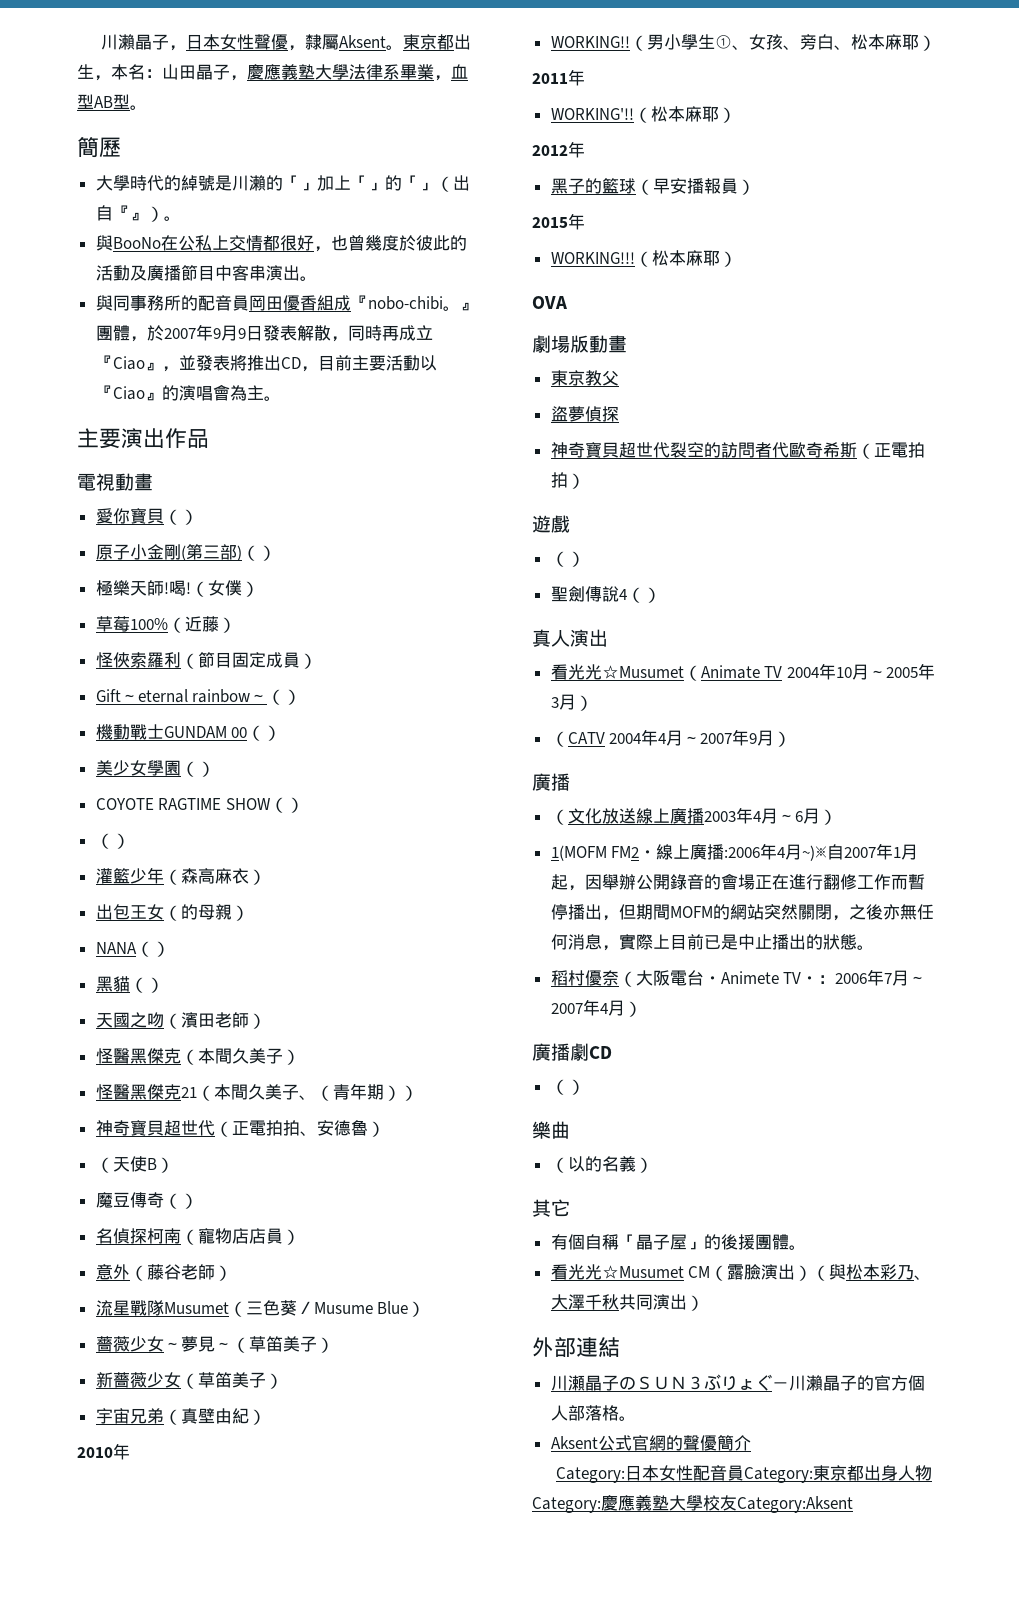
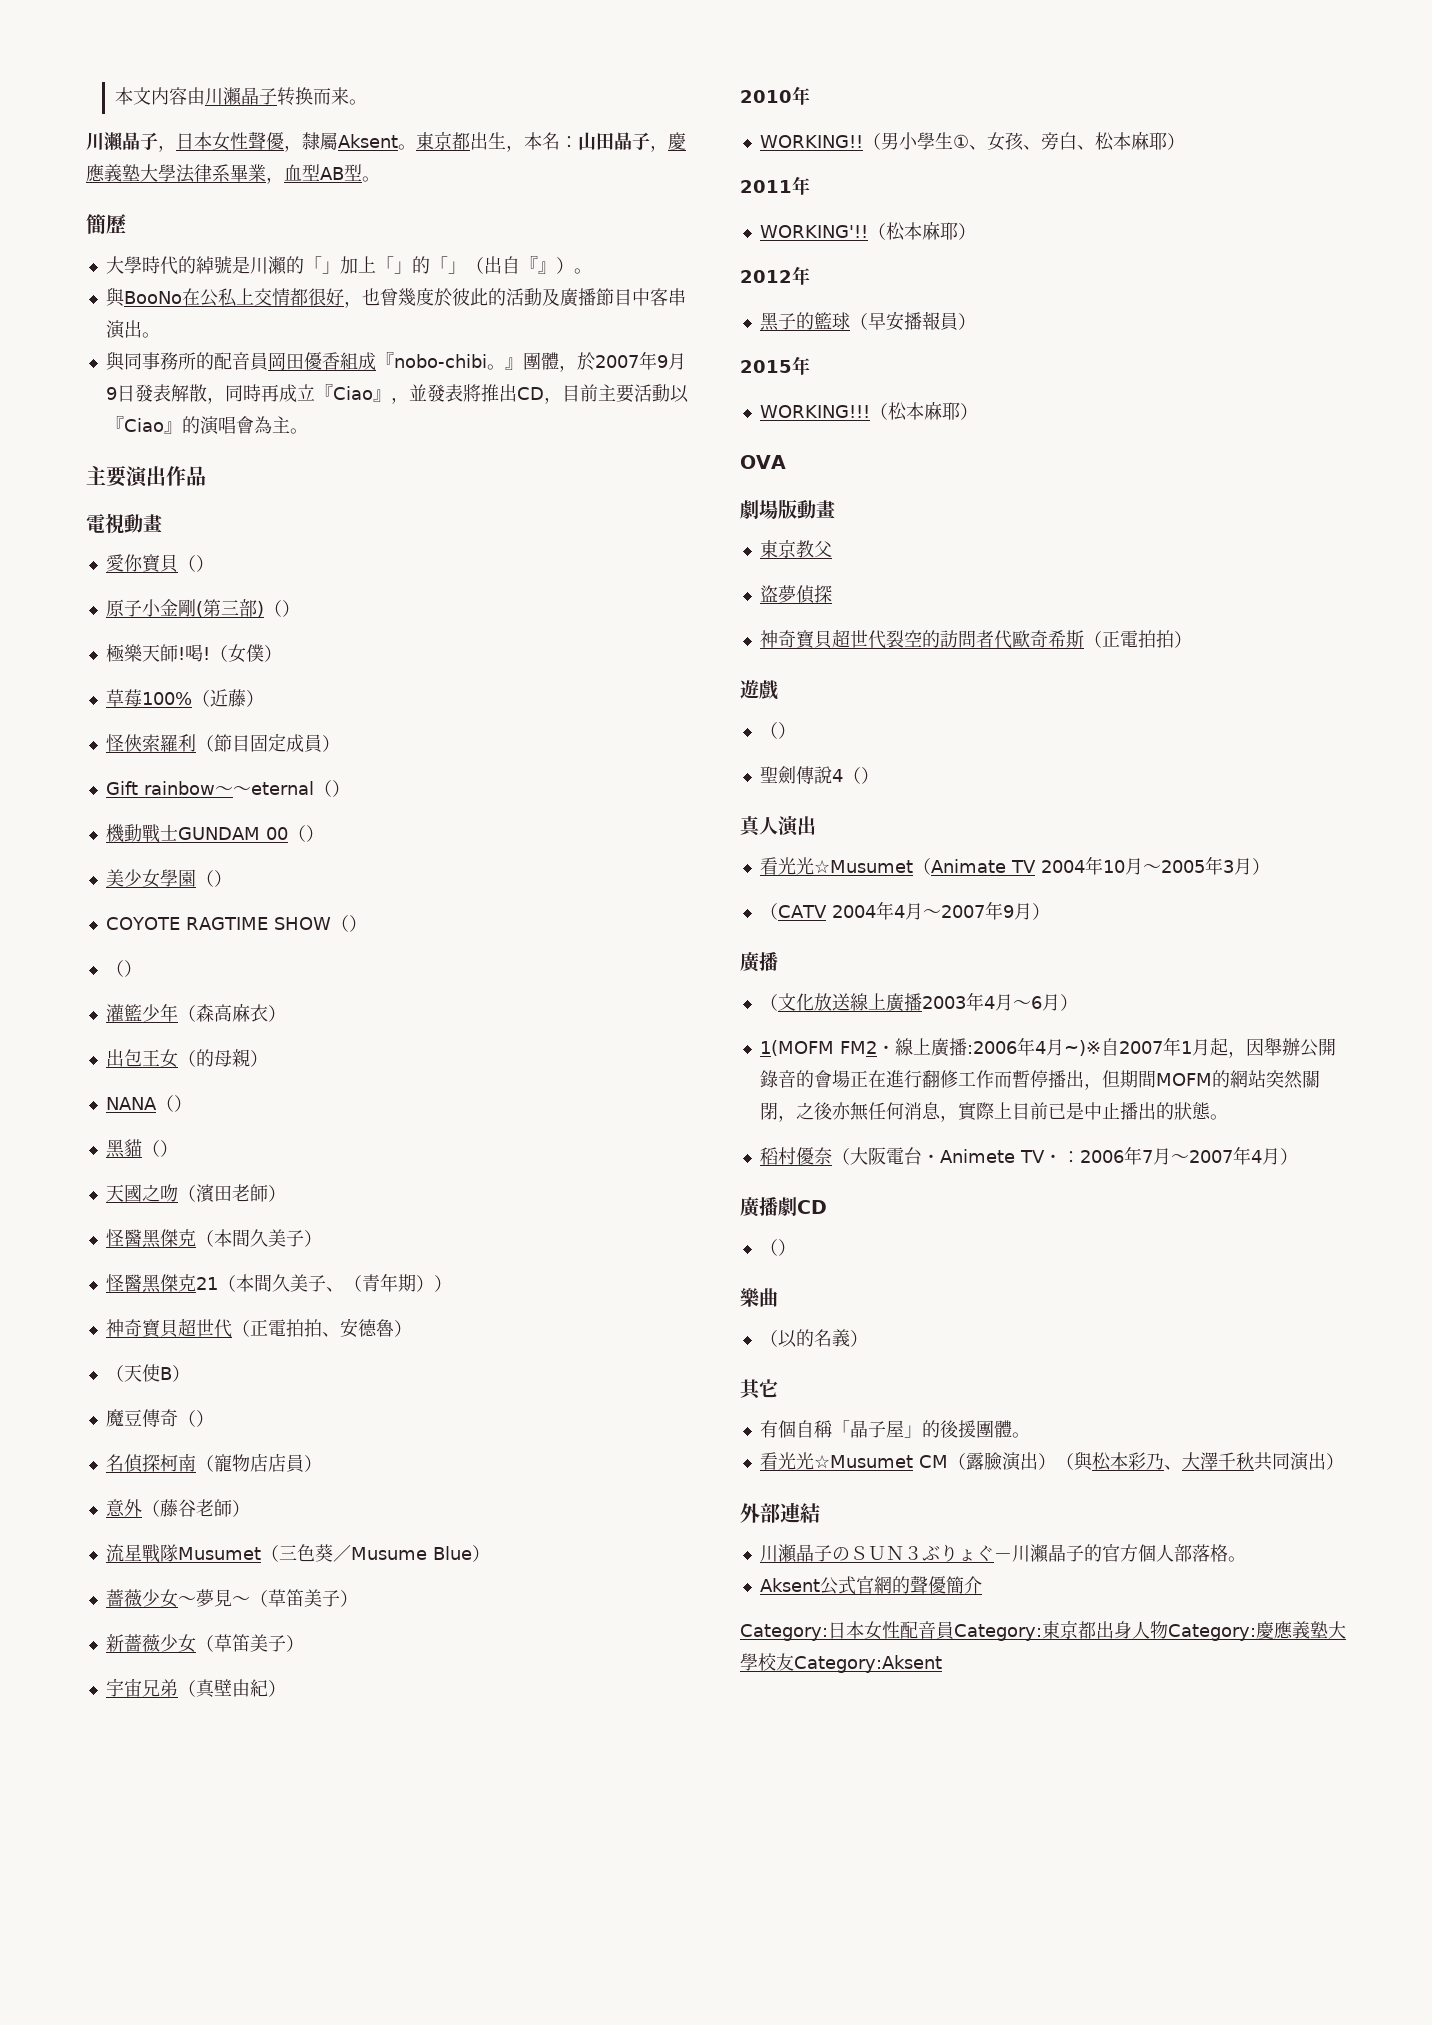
+ 本文内容由川瀨晶子转换而来。
- Gift～eternal rainbow～（）
+ Gift rainbow～～eternal（）

